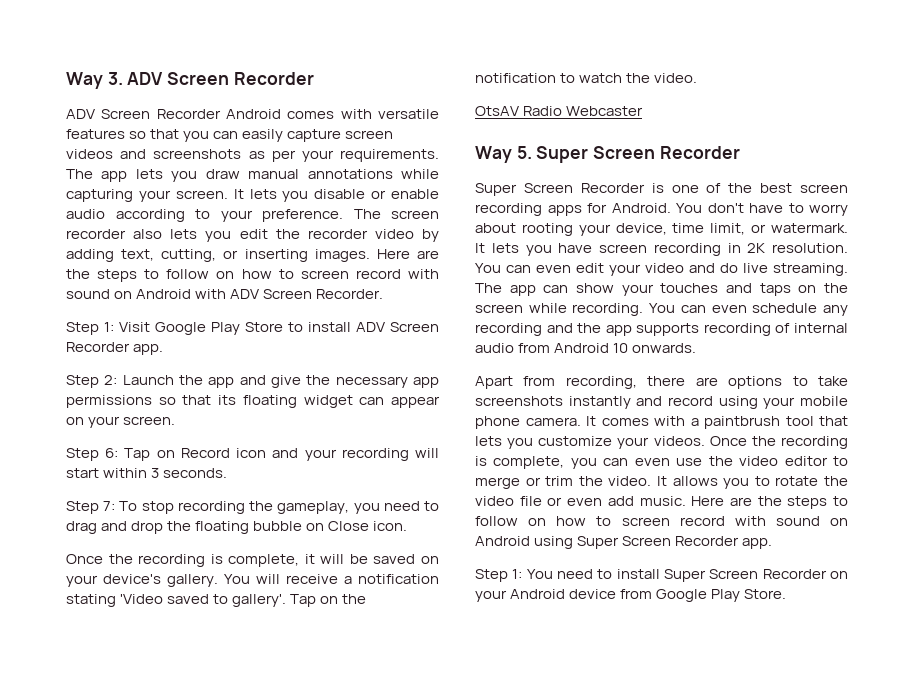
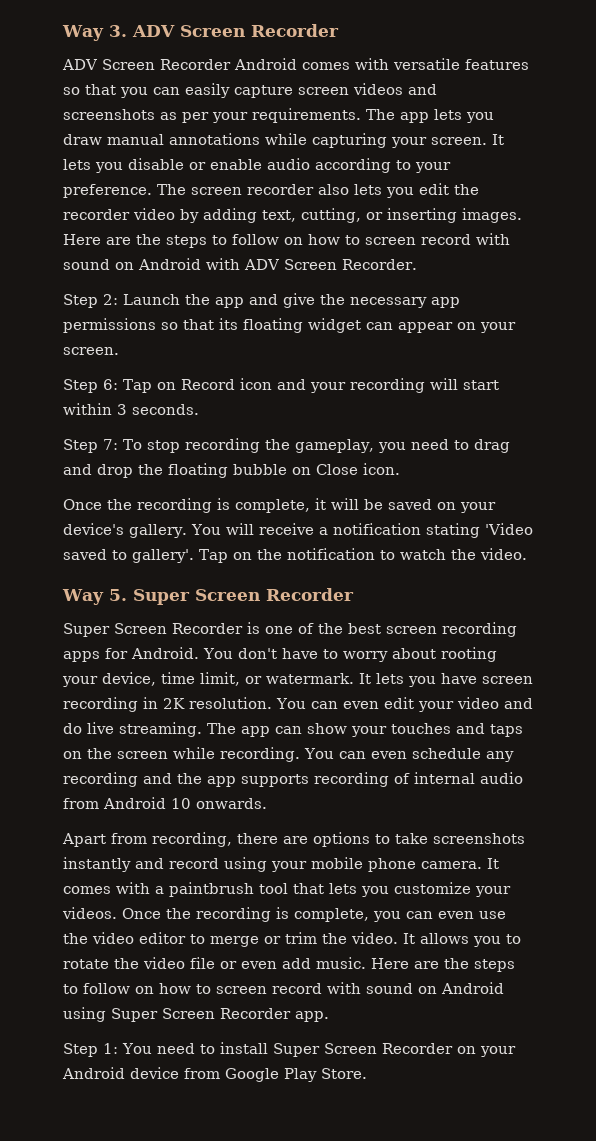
- Step 1: Visit Google Play Store to install ADV Screen Recorder app.
- OtsAV Radio Webcaster

